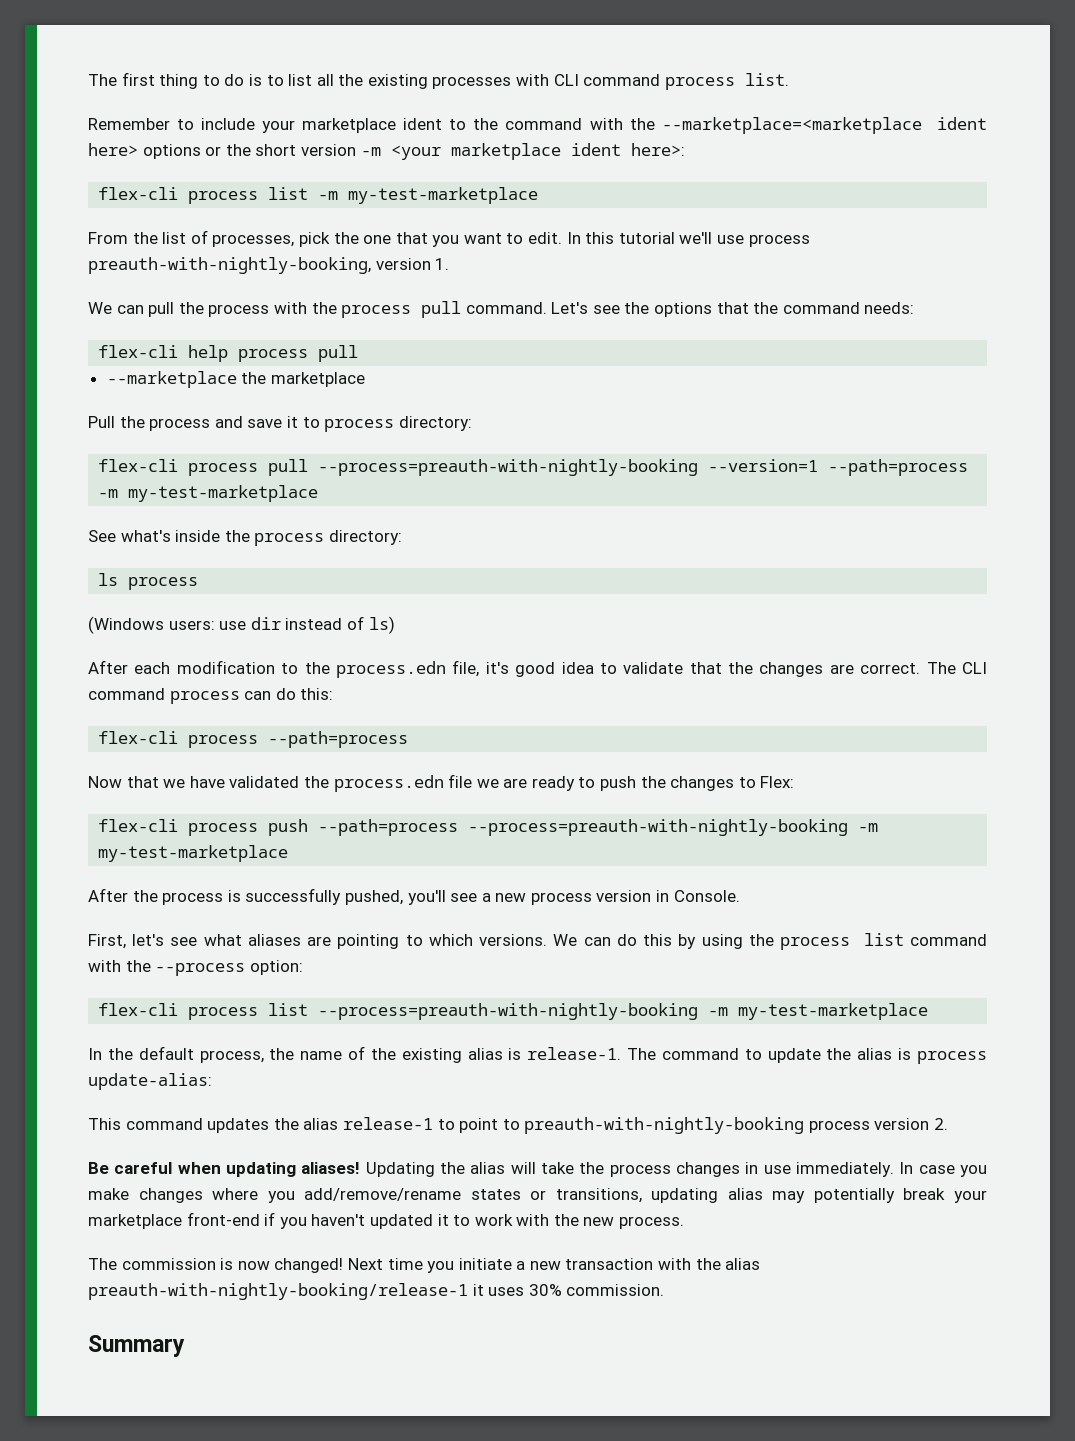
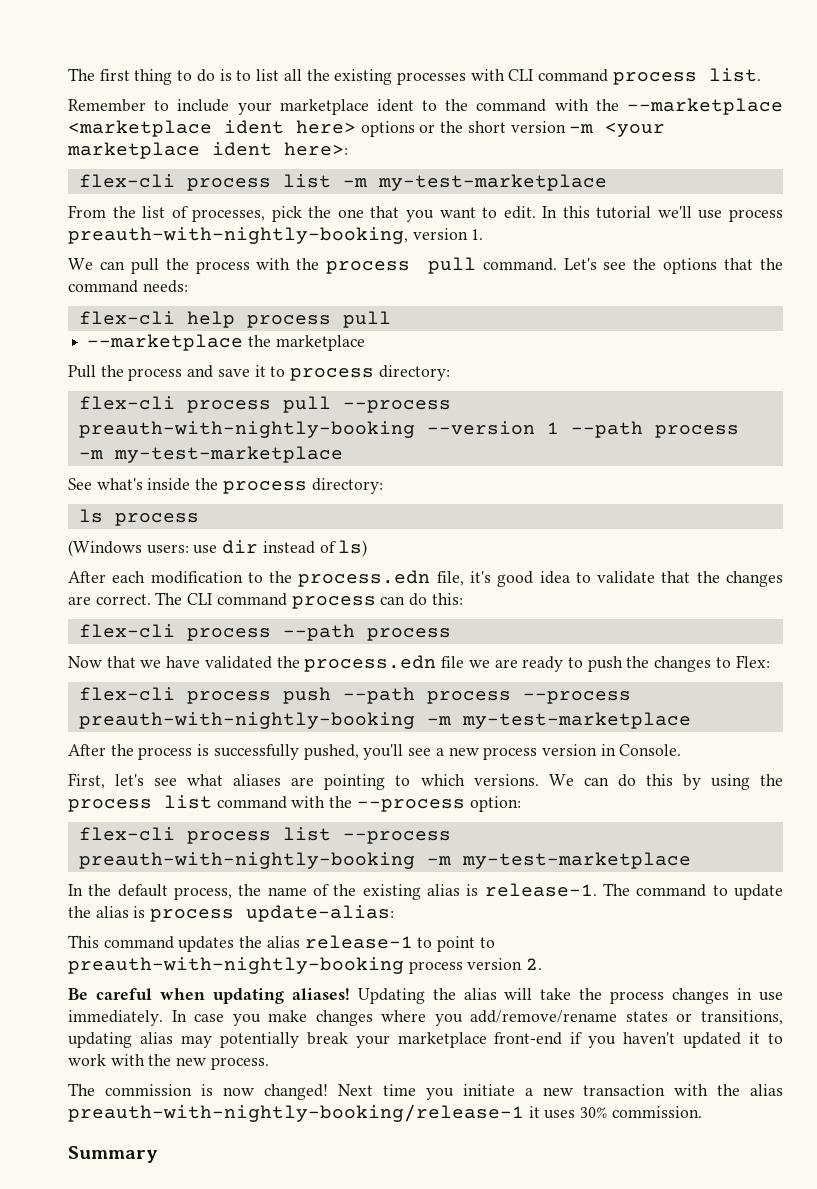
- Remember to include your marketplace ident to the command with the --marketplace=<marketplace ident here> options or the short version -m <your marketplace ident here>:
+ Remember to include your marketplace ident to the command with the --marketplace <marketplace ident here> options or the short version -m <your marketplace ident here>:
- flex-cli process pull --process=preauth-with-nightly-booking --version=1 --path=process -m my-test-marketplace
+ flex-cli process pull --process preauth-with-nightly-booking --version 1 --path process -m my-test-marketplace
- flex-cli process --path=process
+ flex-cli process --path process
- flex-cli process push --path=process --process=preauth-with-nightly-booking -m my-test-marketplace
+ flex-cli process push --path process --process preauth-with-nightly-booking -m my-test-marketplace
- flex-cli process list --process=preauth-with-nightly-booking -m my-test-marketplace
+ flex-cli process list --process preauth-with-nightly-booking -m my-test-marketplace

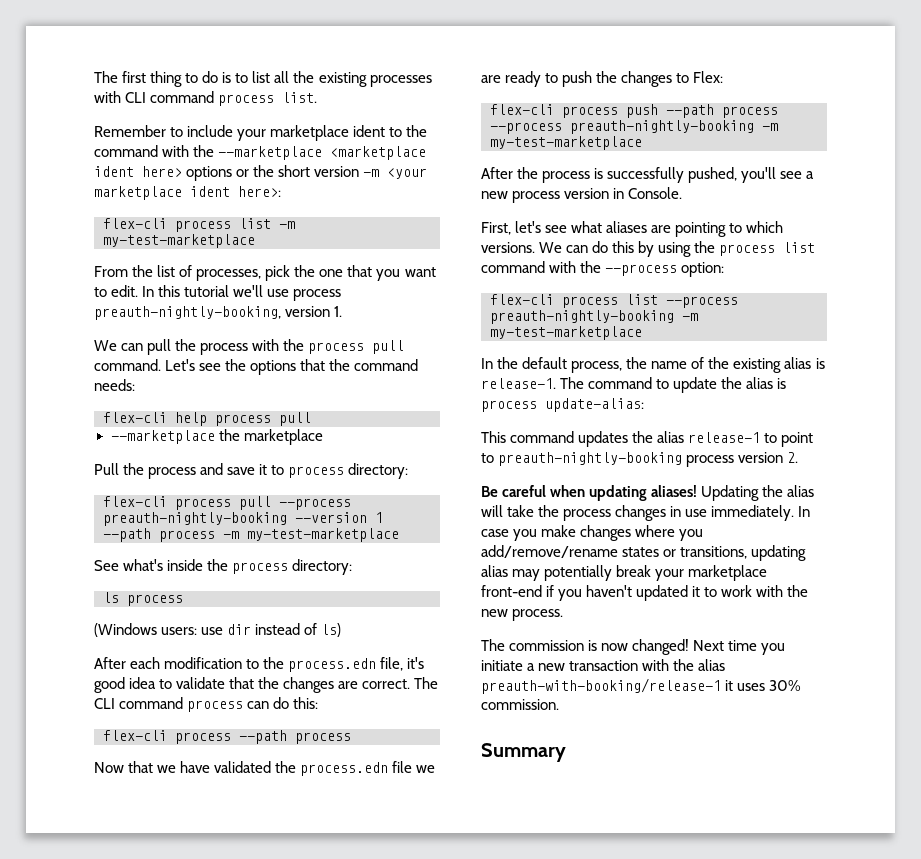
- In this tutorial we'll use process preauth-with-nightly-booking, version 1.
+ In this tutorial we'll use process preauth-nightly-booking, version 1.
- flex-cli process pull --process preauth-with-nightly-booking --version 1 --path process -m my-test-marketplace
+ flex-cli process pull --process preauth-nightly-booking --version 1 --path process -m my-test-marketplace
- flex-cli process push --path process --process preauth-with-nightly-booking -m my-test-marketplace
+ flex-cli process push --path process --process preauth-nightly-booking -m my-test-marketplace
- flex-cli process list --process preauth-with-nightly-booking -m my-test-marketplace
+ flex-cli process list --process preauth-nightly-booking -m my-test-marketplace
- This command updates the alias release-1 to point to preauth-with-nightly-booking process version 2.
+ This command updates the alias release-1 to point to preauth-nightly-booking process version 2.
- Next time you initiate a new transaction with the alias preauth-with-nightly-booking/release-1 it uses 30% commission.
+ Next time you initiate a new transaction with the alias preauth-with-booking/release-1 it uses 30% commission.

